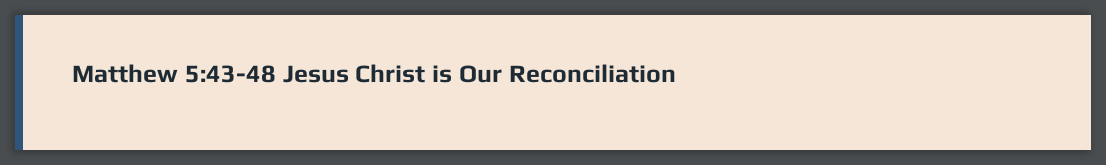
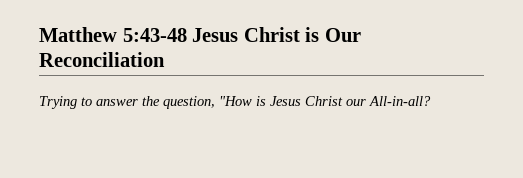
+ Trying to answer the question, "How is Jesus Christ our All-in-all?

